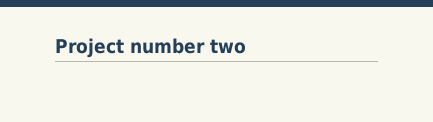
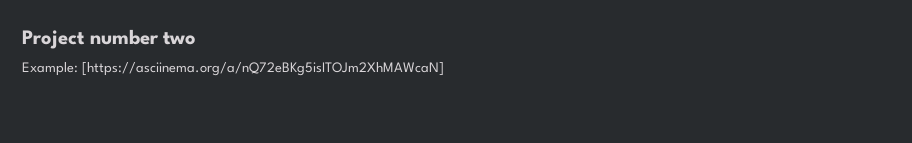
+ Example: [https://asciinema.org/a/nQ72eBKg5isITOJm2XhMAWcaN]

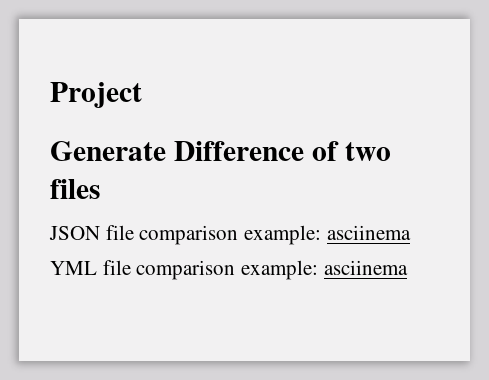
- Project number two
- Example: [https://asciinema.org/a/nQ72eBKg5isITOJm2XhMAWcaN]
+ Project
+ Generate Difference of two files
+ JSON file comparison example: asciinema
+ YML file comparison example: asciinema

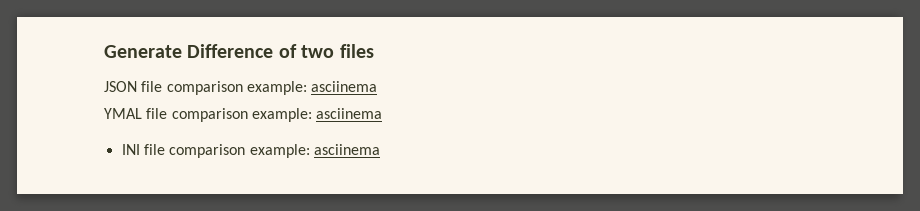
- Project
- YML file comparison example: asciinema
+ YMAL file comparison example: asciinema
+ INI file comparison example: asciinema

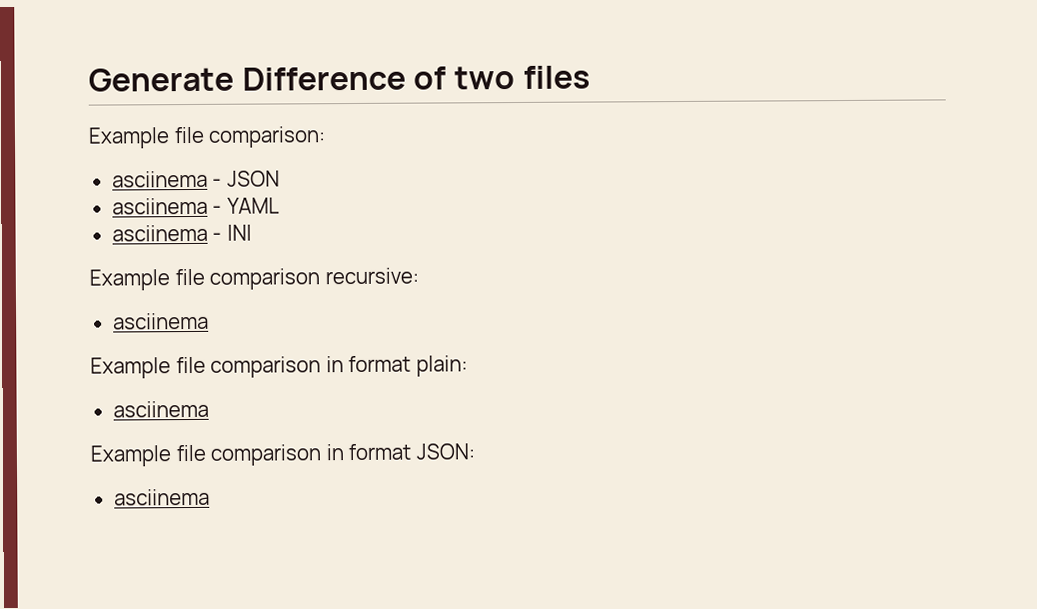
- JSON file comparison example: asciinema
- YMAL file comparison example: asciinema
- INI file comparison example: asciinema
+ Example file comparison:
+ asciinema - JSON
+ asciinema - YAML
+ asciinema - INI
+ Example file comparison recursive:
+ asciinema
+ Example file comparison in format plain:
+ asciinema
+ Example file comparison in format JSON:
+ asciinema

